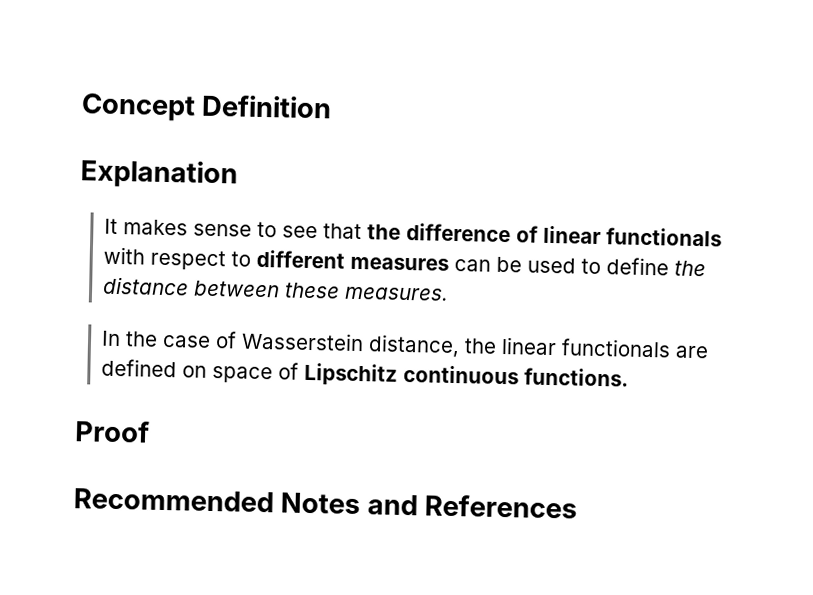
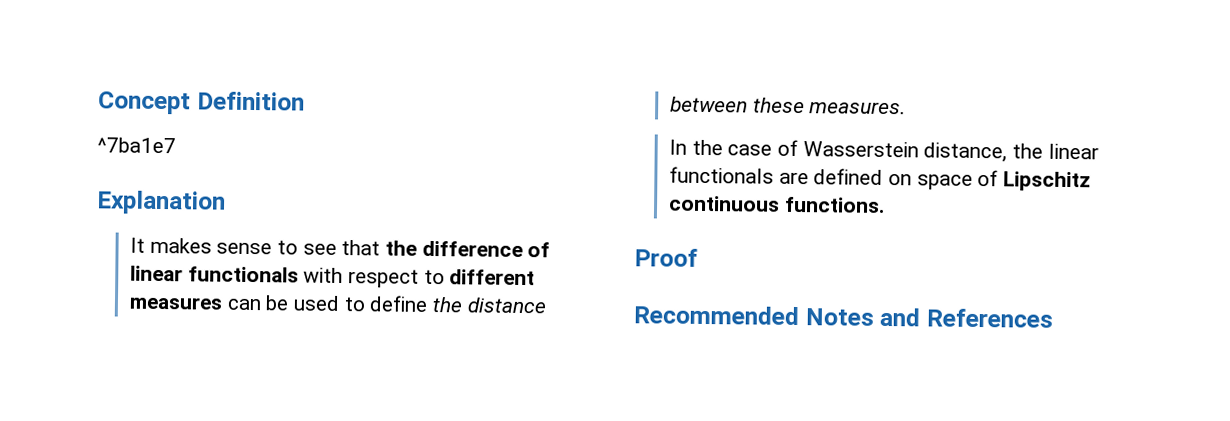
+ ^7ba1e7

